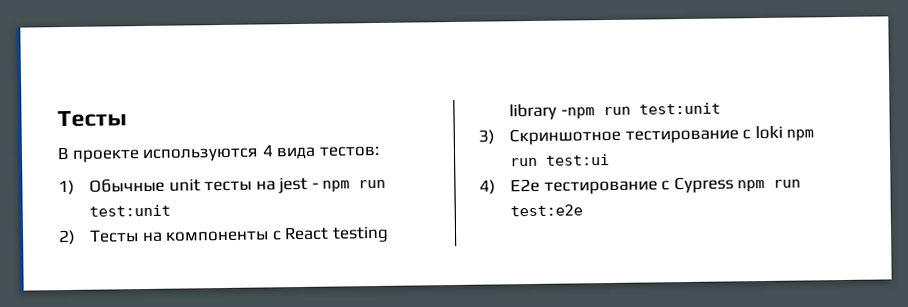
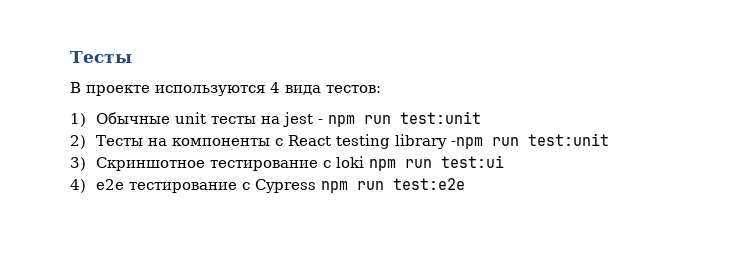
- 4) E2e тестирование с Cypress npm run test:e2e
+ 4) e2e тестирование с Cypress npm run test:e2e

